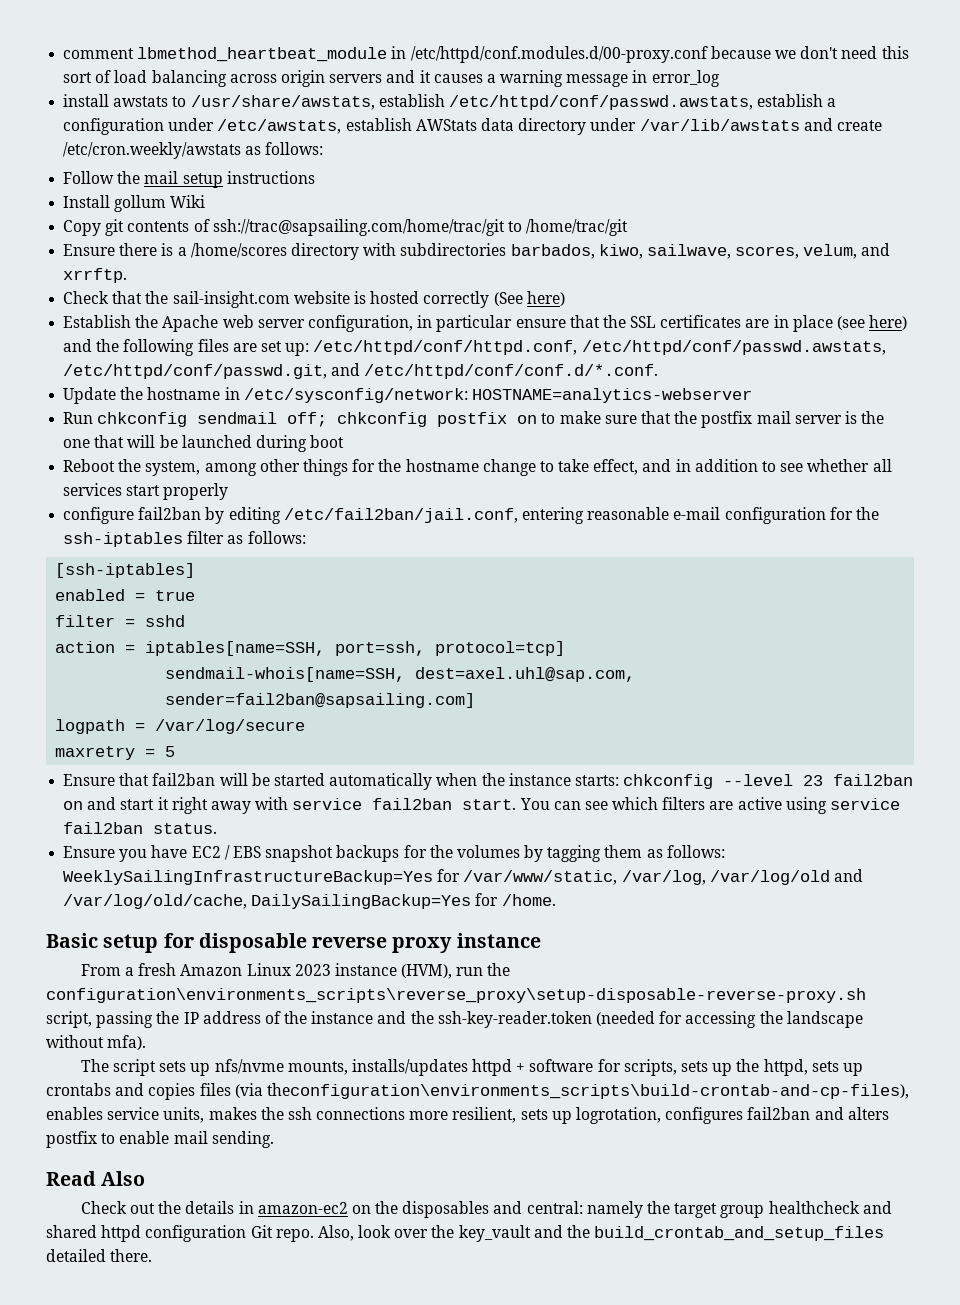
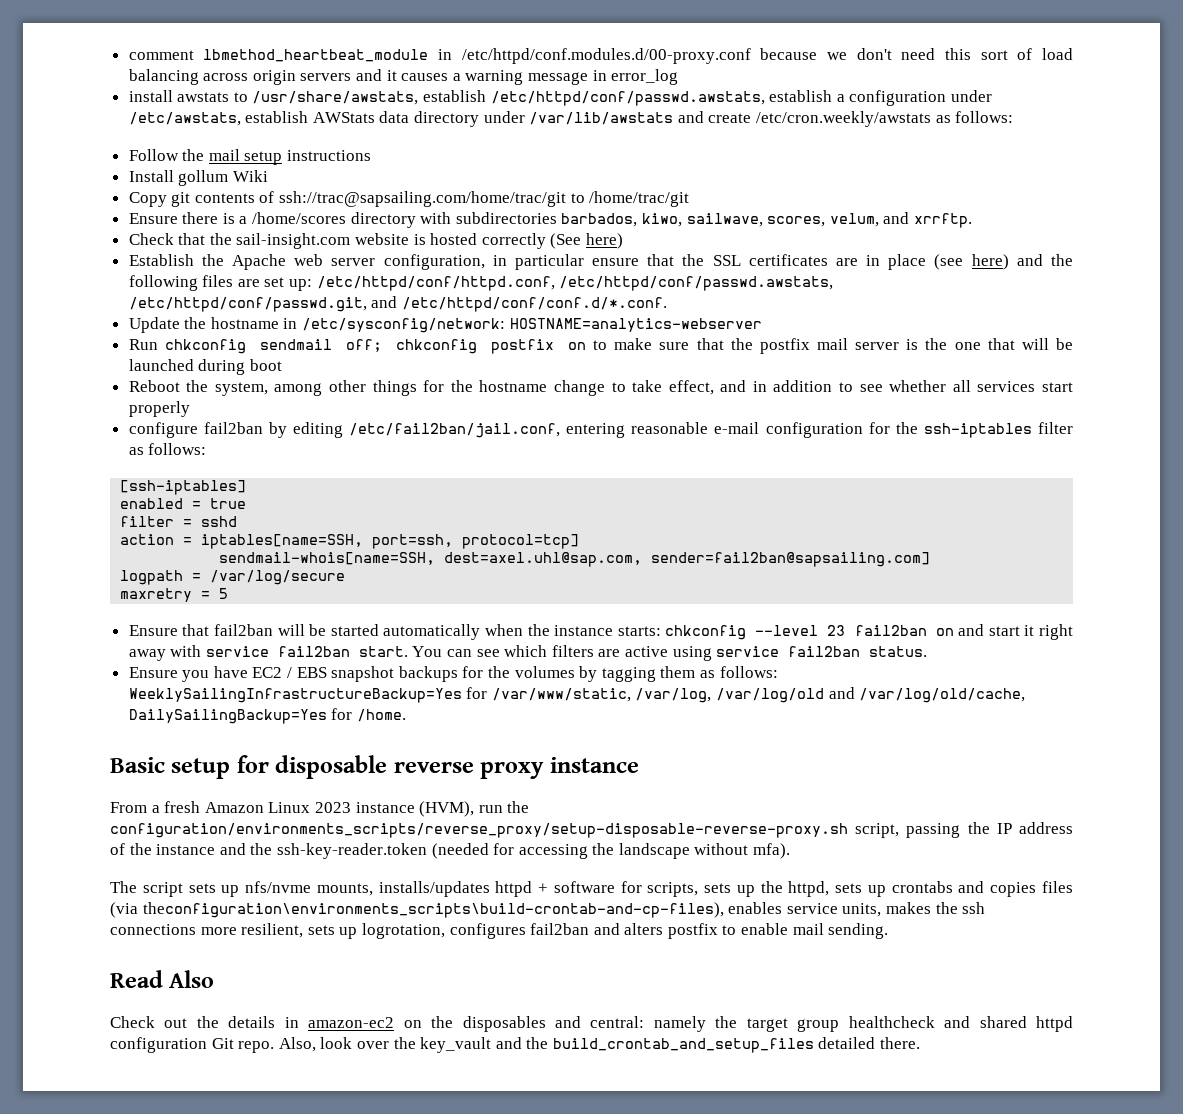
- From a fresh Amazon Linux 2023 instance (HVM), run the configuration\environments_scripts\reverse_proxy\setup-disposable-reverse-proxy.sh script, passing the IP address of the instance and the ssh-key-reader.token (needed for accessing the landscape without mfa).
+ From a fresh Amazon Linux 2023 instance (HVM), run the configuration/environments_scripts/reverse_proxy/setup-disposable-reverse-proxy.sh script, passing the IP address of the instance and the ssh-key-reader.token (needed for accessing the landscape without mfa).

